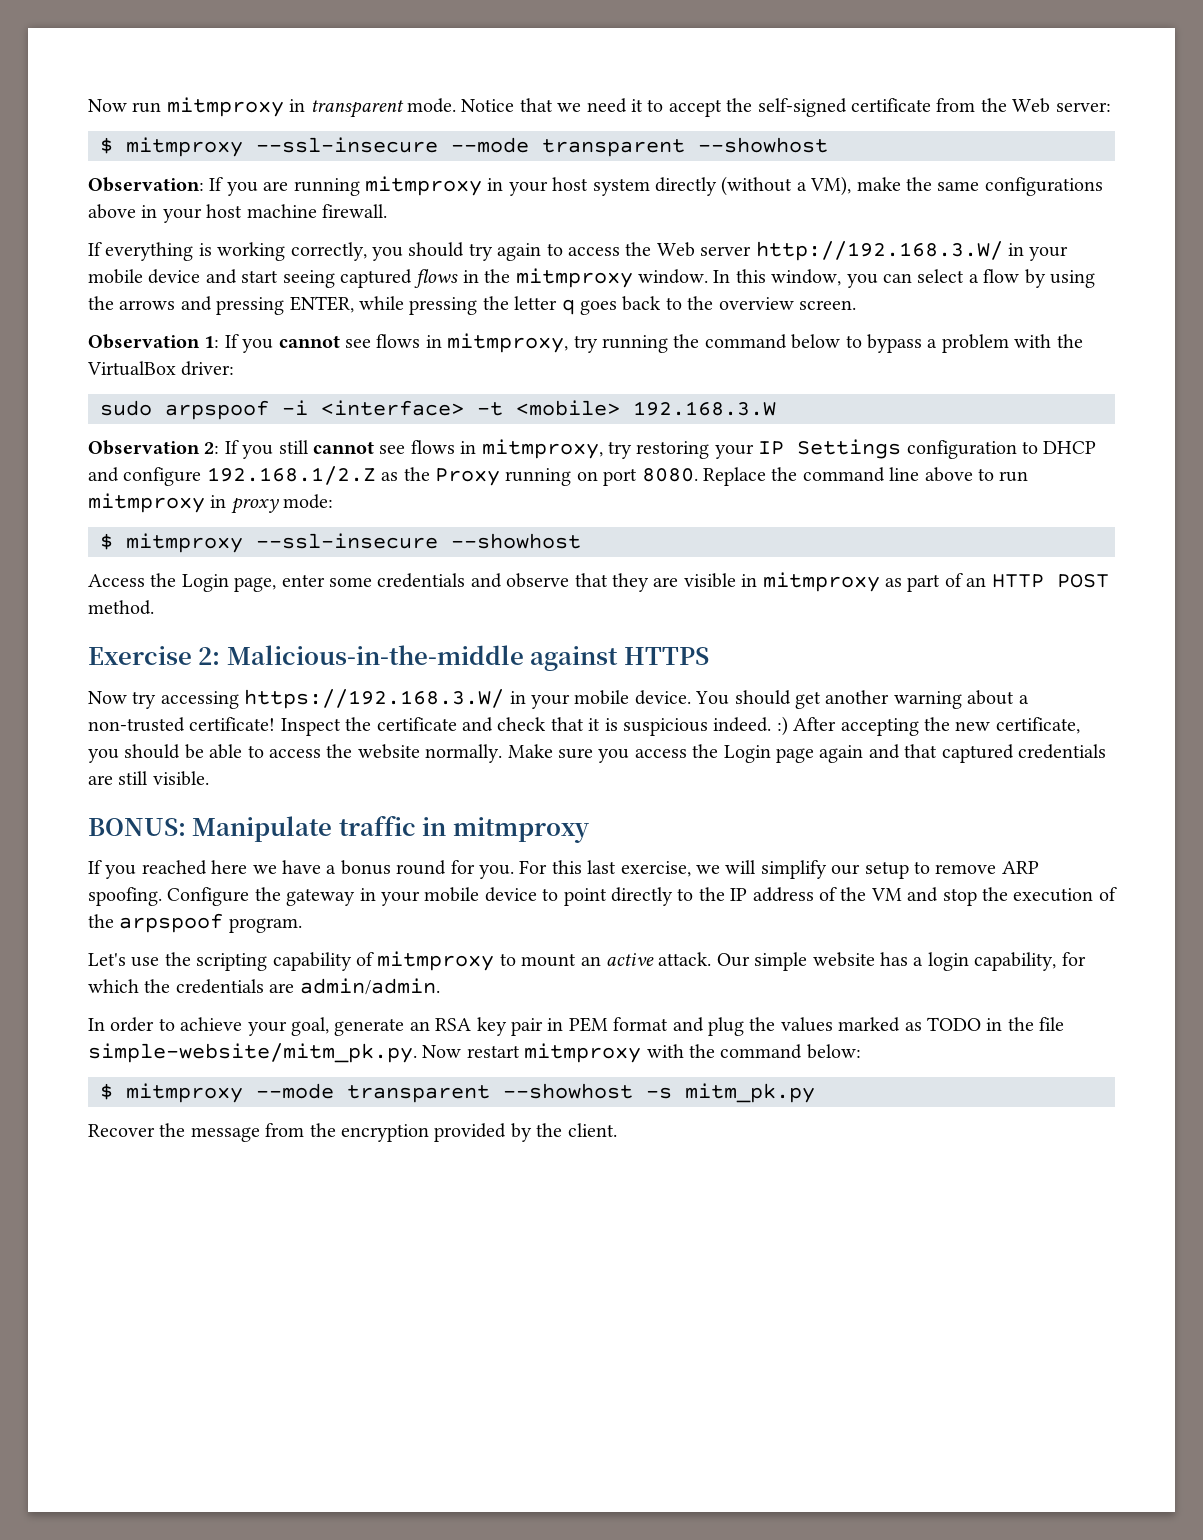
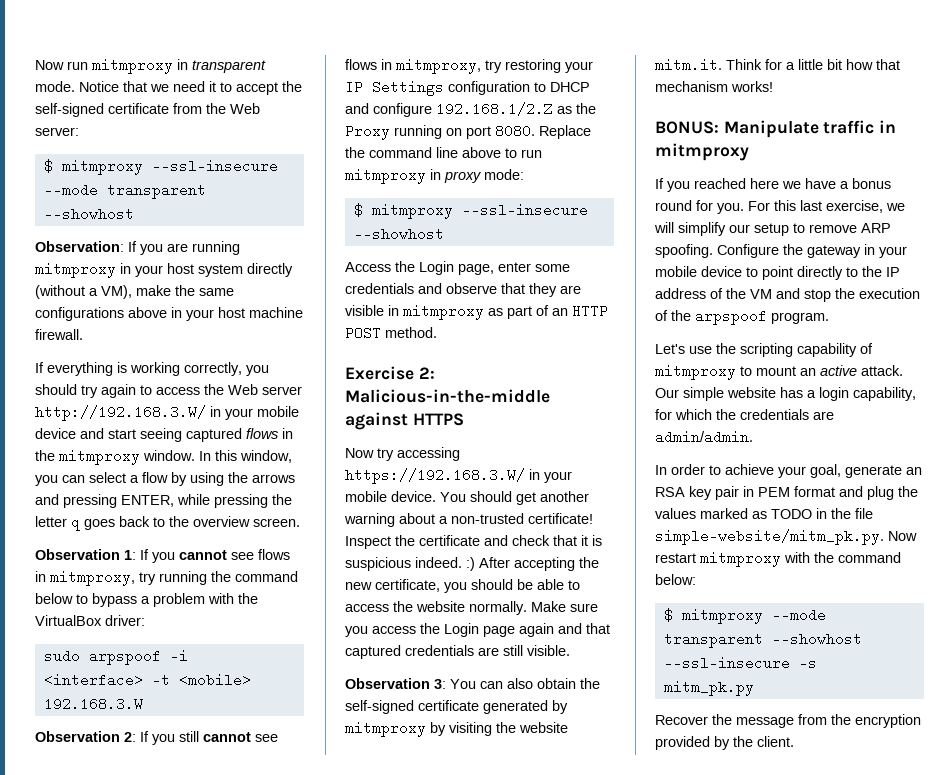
+ Observation 3: You can also obtain the self-signed certificate generated by mitmproxy by visiting the website mitm.it. Think for a little bit how that mechanism works!
- $ mitmproxy --mode transparent --showhost -s mitm_pk.py
+ $ mitmproxy --mode transparent --showhost --ssl-insecure -s mitm_pk.py

